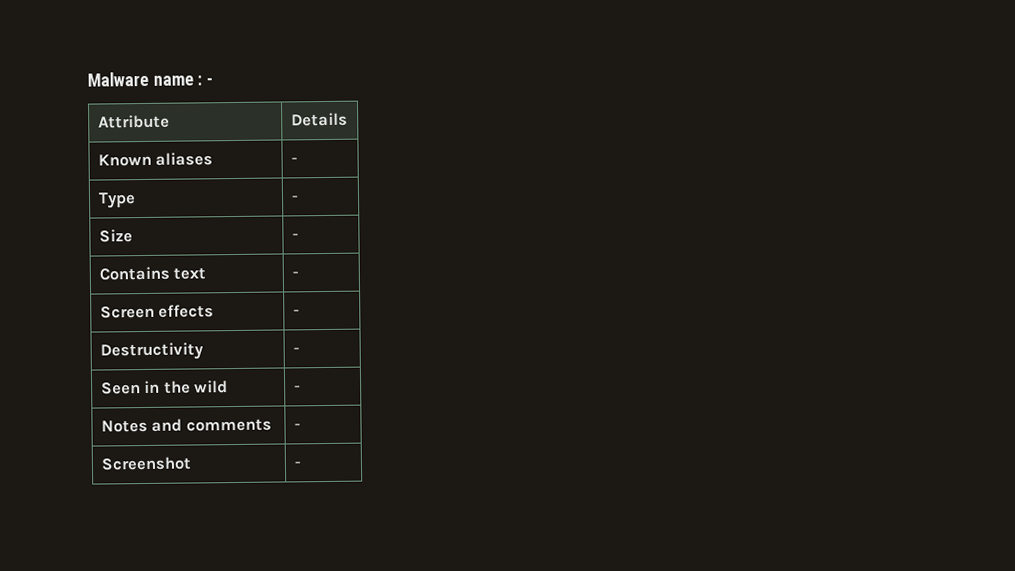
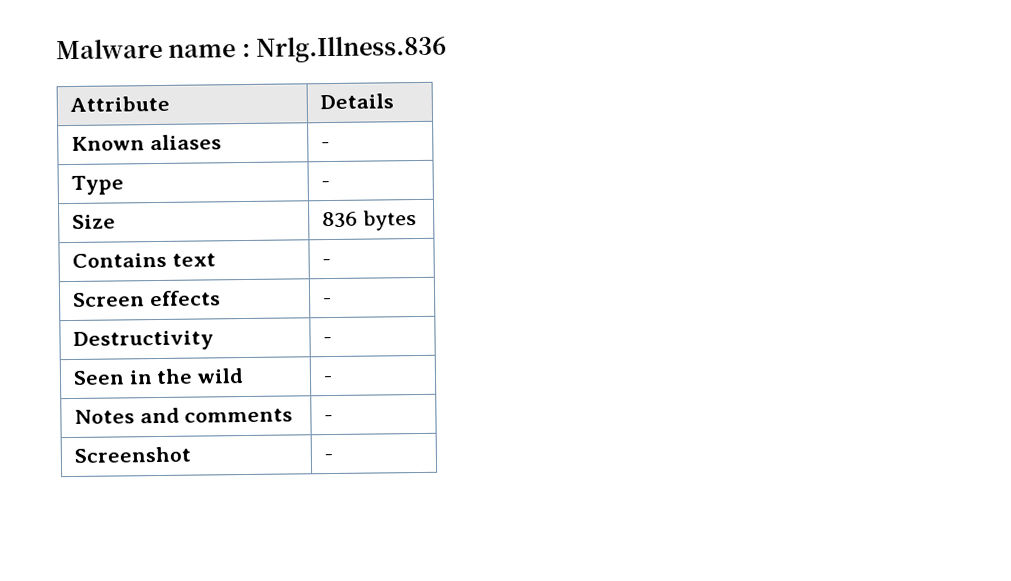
- Malware name : -
+ Malware name : Nrlg.Illness.836
- Size | -
+ Size | 836 bytes

